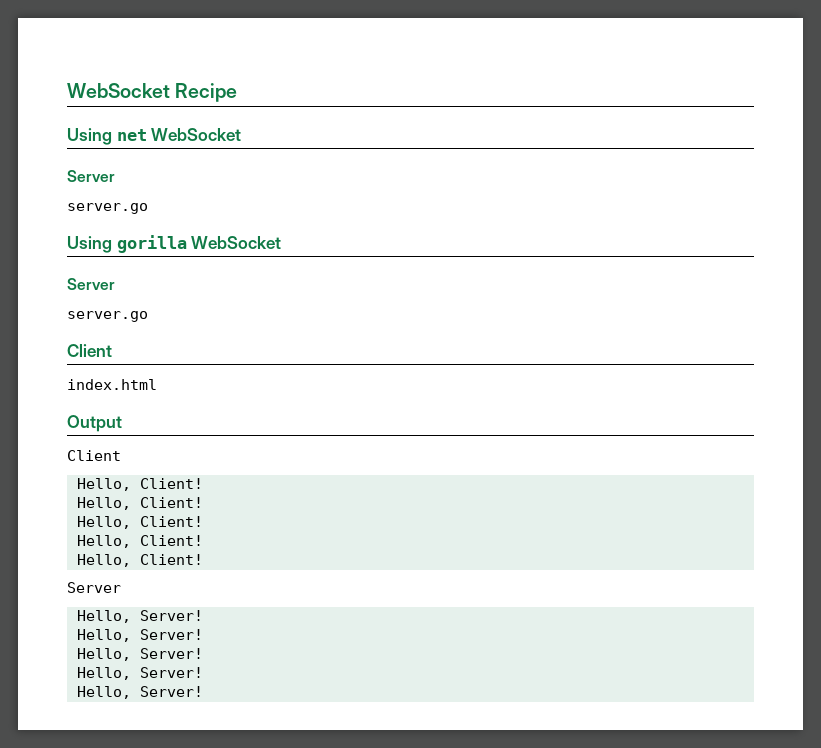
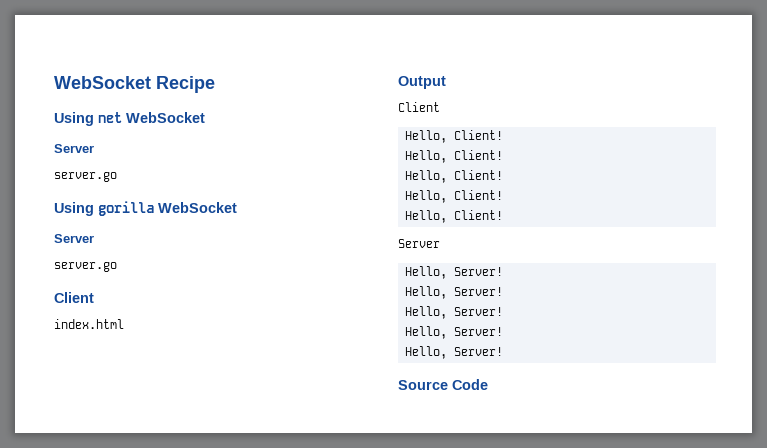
+ Source Code

